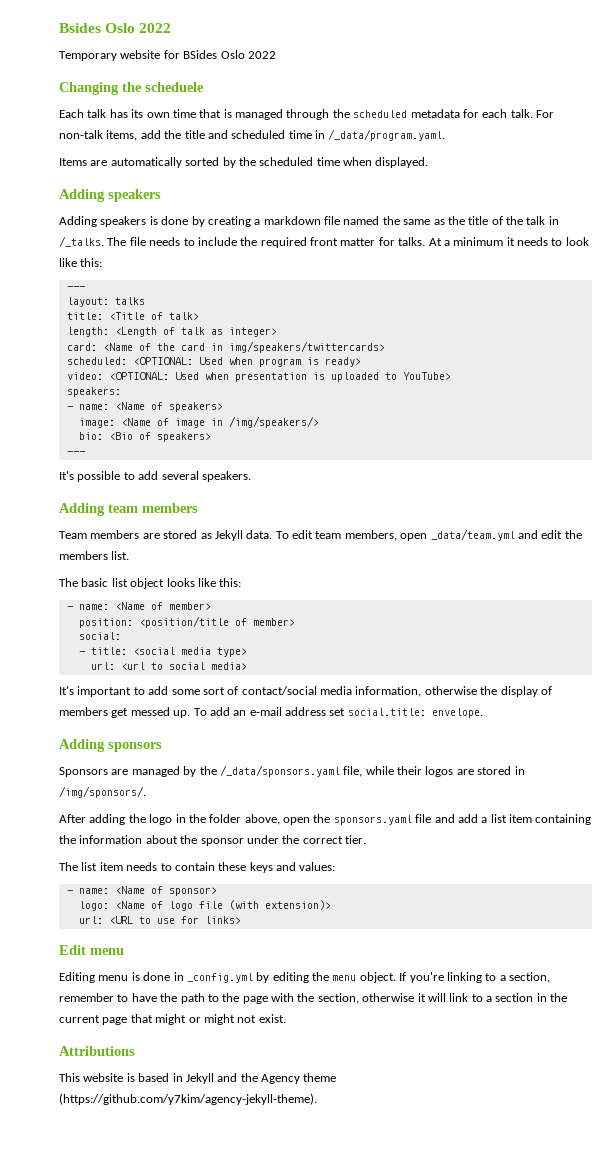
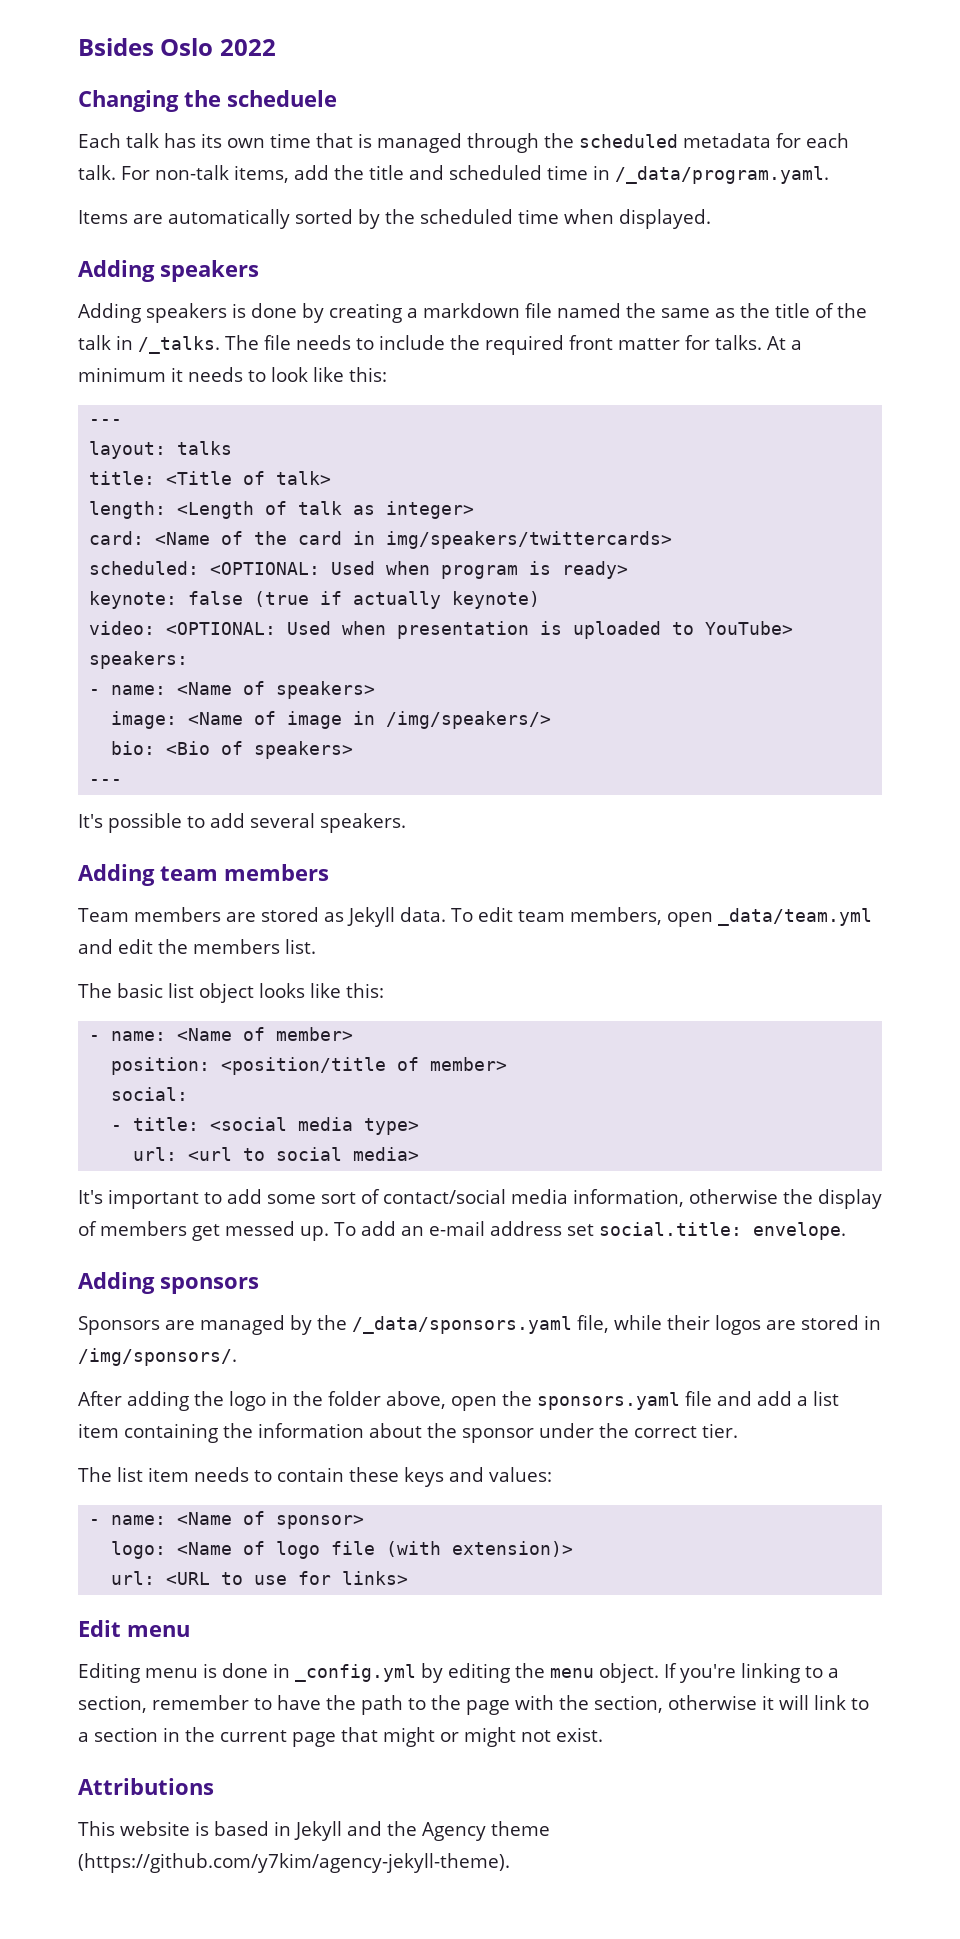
- Temporary website for BSides Oslo 2022
+ keynote: false (true if actually keynote)

